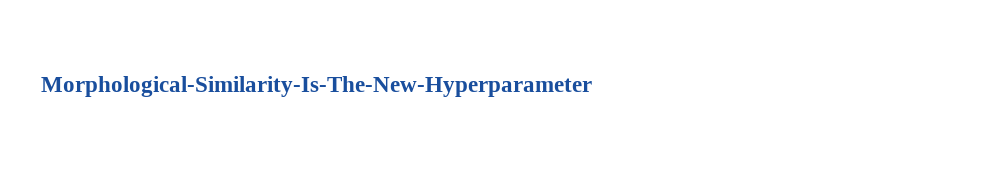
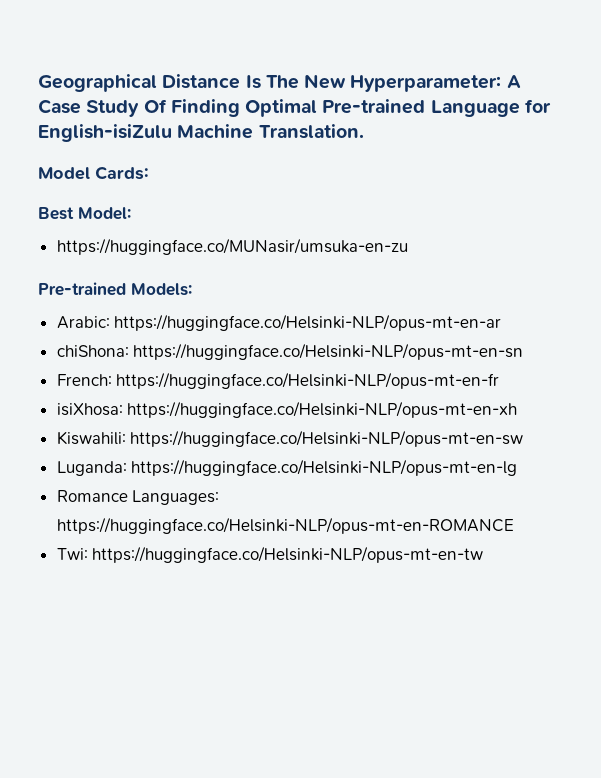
- Morphological-Similarity-Is-The-New-Hyperparameter
+ Geographical Distance Is The New Hyperparameter: A Case Study Of Finding Optimal Pre-trained Language for English-isiZulu Machine Translation.
+ Model Cards:
+ Best Model:
+ https://huggingface.co/MUNasir/umsuka-en-zu
+ Pre-trained Models:
+ Arabic: https://huggingface.co/Helsinki-NLP/opus-mt-en-ar
+ chiShona: https://huggingface.co/Helsinki-NLP/opus-mt-en-sn
+ French: https://huggingface.co/Helsinki-NLP/opus-mt-en-fr
+ isiXhosa: https://huggingface.co/Helsinki-NLP/opus-mt-en-xh
+ Kiswahili: https://huggingface.co/Helsinki-NLP/opus-mt-en-sw
+ Luganda: https://huggingface.co/Helsinki-NLP/opus-mt-en-lg
+ Romance Languages: https://huggingface.co/Helsinki-NLP/opus-mt-en-ROMANCE
+ Twi: https://huggingface.co/Helsinki-NLP/opus-mt-en-tw

